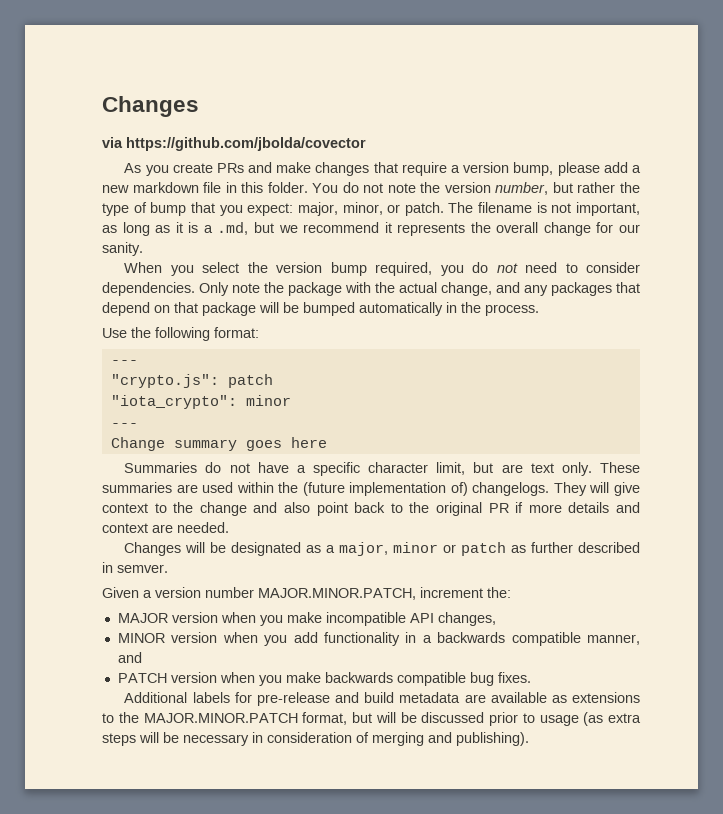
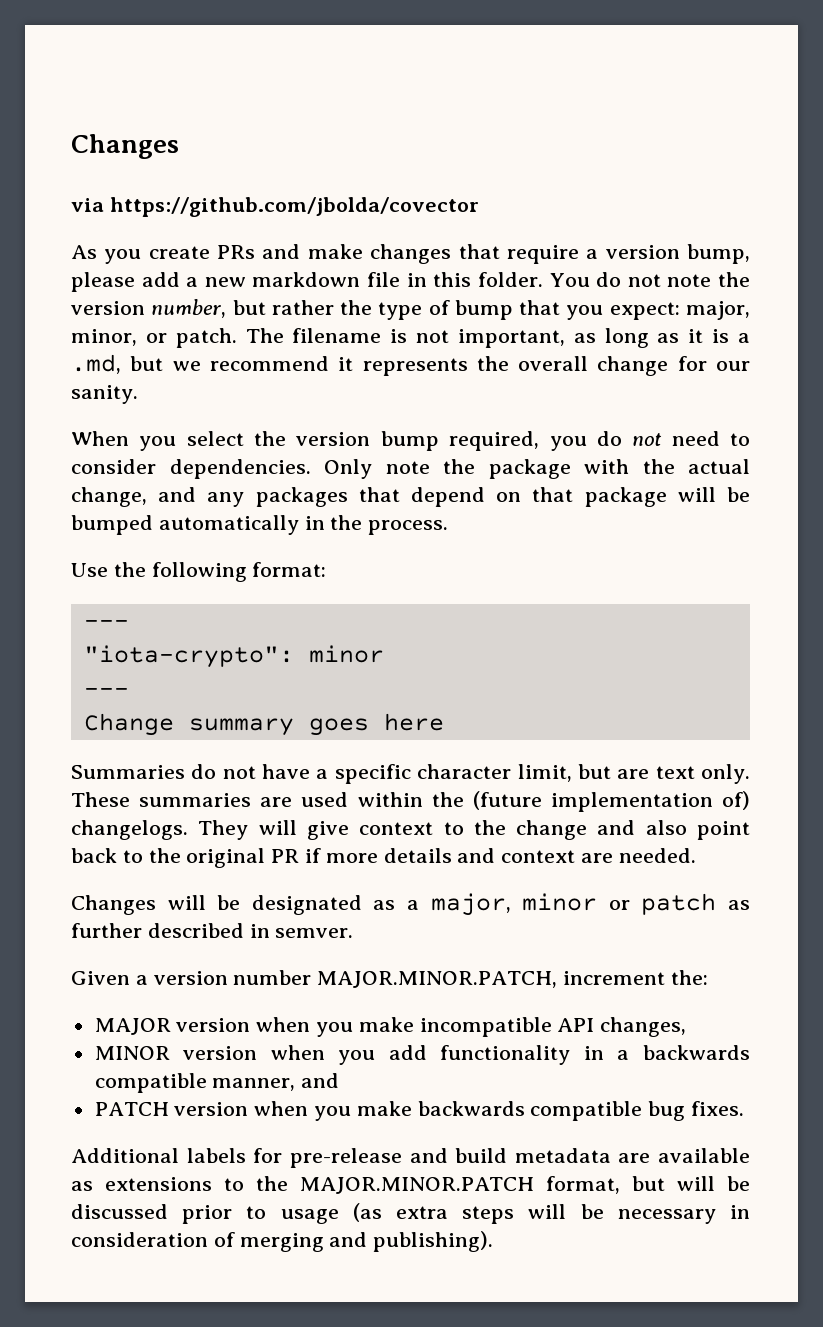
- "crypto.js": patch
- "iota_crypto": minor
+ "iota-crypto": minor

